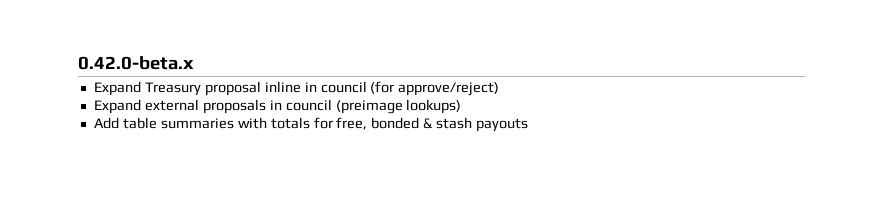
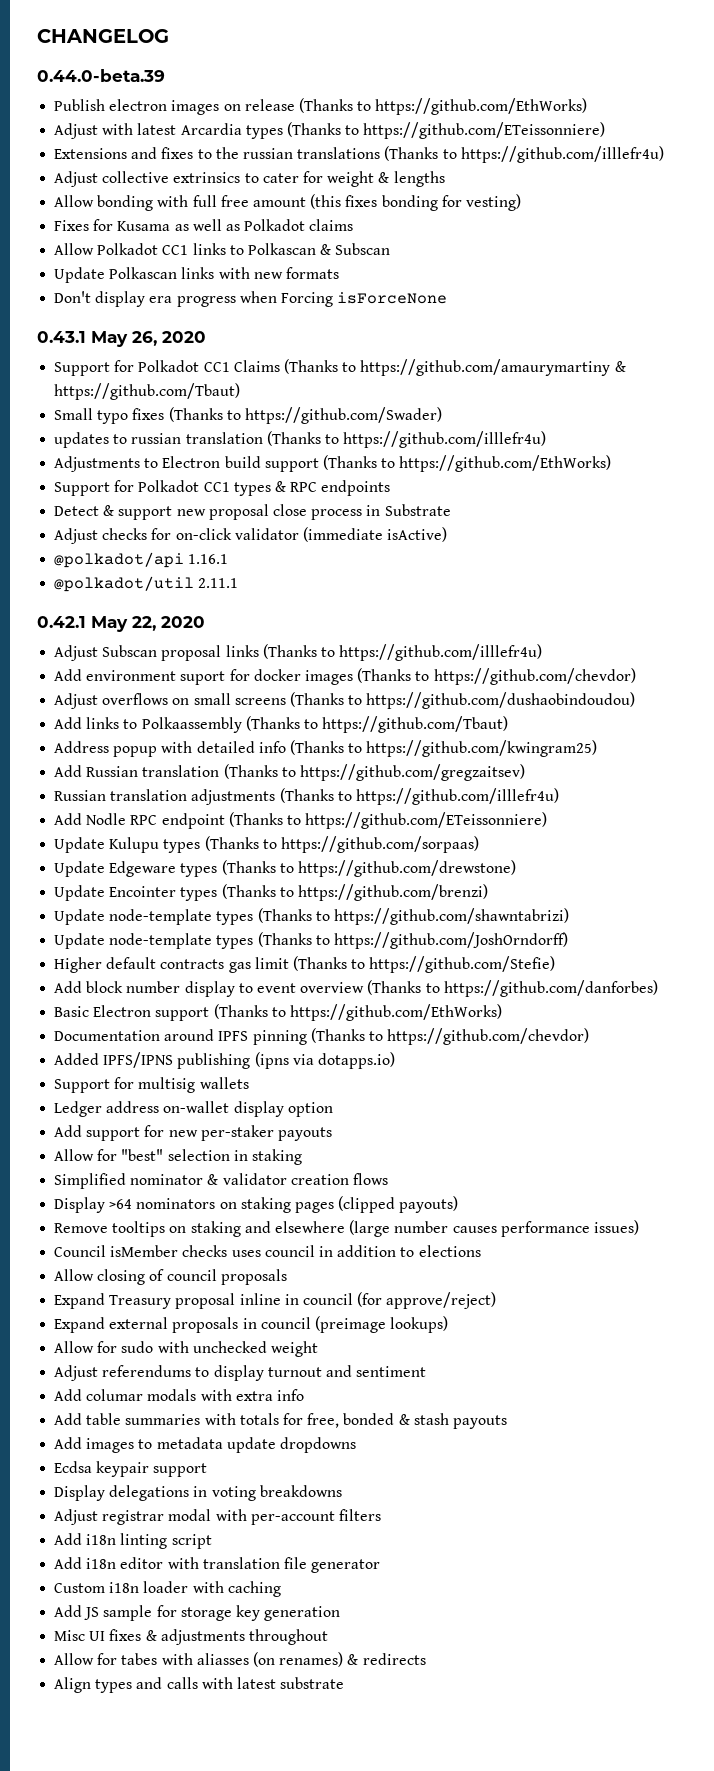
- 0.42.0-beta.x
+ CHANGELOG
+ 0.44.0-beta.39
+ Publish electron images on release (Thanks to https://github.com/EthWorks)
+ Adjust with latest Arcardia types (Thanks to https://github.com/ETeissonniere)
+ Extensions and fixes to the russian translations (Thanks to https://github.com/illlefr4u)
+ Adjust collective extrinsics to cater for weight & lengths
+ Allow bonding with full free amount (this fixes bonding for vesting)
+ Fixes for Kusama as well as Polkadot claims
+ Allow Polkadot CC1 links to Polkascan & Subscan
+ Update Polkascan links with new formats
+ Don't display era progress when Forcing isForceNone
+ 0.43.1 May 26, 2020
+ Support for Polkadot CC1 Claims (Thanks to https://github.com/amaurymartiny & https://github.com/Tbaut)
+ Small typo fixes (Thanks to https://github.com/Swader)
+ updates to russian translation (Thanks to https://github.com/illlefr4u)
+ Adjustments to Electron build support (Thanks to https://github.com/EthWorks)
+ Support for Polkadot CC1 types & RPC endpoints
+ Detect & support new proposal close process in Substrate
+ Adjust checks for on-click validator (immediate isActive)
+ @polkadot/api 1.16.1
+ @polkadot/util 2.11.1
+ 0.42.1 May 22, 2020
+ Adjust Subscan proposal links (Thanks to https://github.com/illlefr4u)
+ Add environment suport for docker images (Thanks to https://github.com/chevdor)
+ Adjust overflows on small screens (Thanks to https://github.com/dushaobindoudou)
+ Add links to Polkaassembly (Thanks to https://github.com/Tbaut)
+ Address popup with detailed info (Thanks to https://github.com/kwingram25)
+ Add Russian translation (Thanks to https://github.com/gregzaitsev)
+ Russian translation adjustments (Thanks to https://github.com/illlefr4u)
+ Add Nodle RPC endpoint (Thanks to https://github.com/ETeissonniere)
+ Update Kulupu types (Thanks to https://github.com/sorpaas)
+ Update Edgeware types (Thanks to https://github.com/drewstone)
+ Update Encointer types (Thanks to https://github.com/brenzi)
+ Update node-template types (Thanks to https://github.com/shawntabrizi)
+ Update node-template types (Thanks to https://github.com/JoshOrndorff)
+ Higher default contracts gas limit (Thanks to https://github.com/Stefie)
+ Add block number display to event overview (Thanks to https://github.com/danforbes)
+ Basic Electron support (Thanks to https://github.com/EthWorks)
+ Documentation around IPFS pinning (Thanks to https://github.com/chevdor)
+ Added IPFS/IPNS publishing (ipns via dotapps.io)
+ Support for multisig wallets
+ Ledger address on-wallet display option
+ Add support for new per-staker payouts
+ Allow for "best" selection in staking
+ Simplified nominator & validator creation flows
+ Display >64 nominators on staking pages (clipped payouts)
+ Remove tooltips on staking and elsewhere (large number causes performance issues)
+ Council isMember checks uses council in addition to elections
+ Allow closing of council proposals
+ Allow for sudo with unchecked weight
+ Adjust referendums to display turnout and sentiment
+ Add columar modals with extra info
+ Add images to metadata update dropdowns
+ Ecdsa keypair support
+ Display delegations in voting breakdowns
+ Adjust registrar modal with per-account filters
+ Add i18n linting script
+ Add i18n editor with translation file generator
+ Custom i18n loader with caching
+ Add JS sample for storage key generation
+ Misc UI fixes & adjustments throughout
+ Allow for tabes with aliasses (on renames) & redirects
+ Align types and calls with latest substrate

